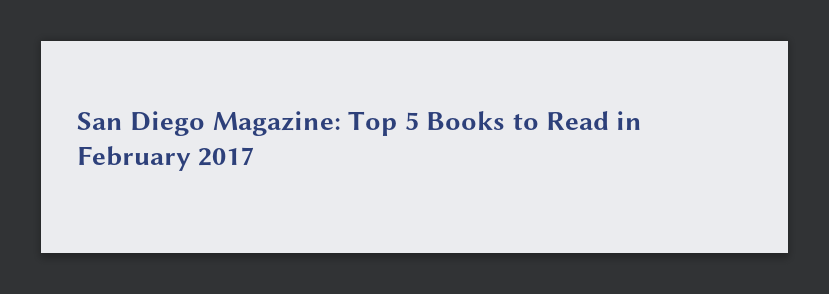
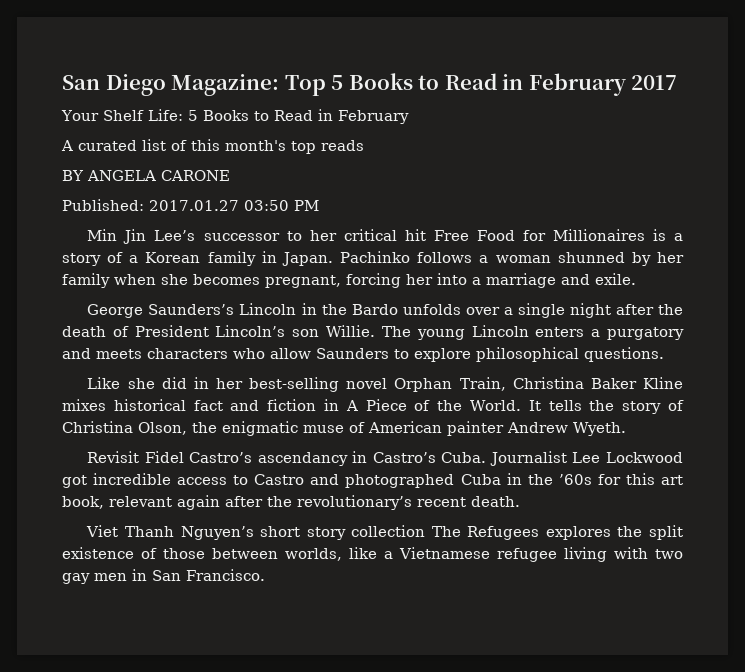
+ Your Shelf Life: 5 Books to Read in February
+ A curated list of this month's top reads
+ BY ANGELA CARONE
+ Published: 2017.01.27 03:50 PM
+ Min Jin Lee’s successor to her critical hit Free Food for Millionaires is a story of a Korean family in Japan. Pachinko follows a woman shunned by her family when she becomes pregnant, forcing her into a marriage and exile.
+ George Saunders’s Lincoln in the Bardo unfolds over a single night after the death of President Lincoln’s son Willie. The young Lincoln enters a purgatory and meets characters who allow Saunders to explore philosophical questions.
+ Like she did in her best-selling novel Orphan Train, Christina Baker Kline mixes historical fact and fiction in A Piece of the World. It tells the story of Christina Olson, the enigmatic muse of American painter Andrew Wyeth.
+ Revisit Fidel Castro’s ascendancy in Castro’s Cuba. Journalist Lee Lockwood got incredible access to Castro and photographed Cuba in the ’60s for this art book, relevant again after the revolutionary’s recent death.
+ Viet Thanh Nguyen’s short story collection The Refugees explores the split existence of those between worlds, like a Vietnamese refugee living with two gay men in San Francisco.

